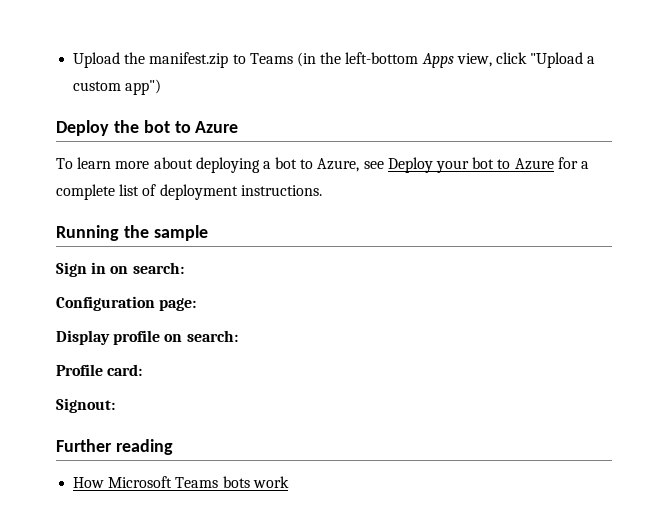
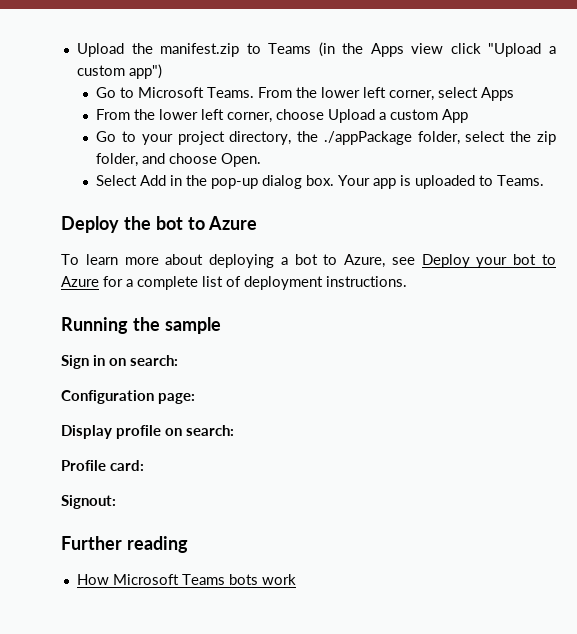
- Upload the manifest.zip to Teams (in the left-bottom Apps view, click "Upload a custom app")
+ Upload the manifest.zip to Teams (in the Apps view click "Upload a custom app")
+ Go to Microsoft Teams. From the lower left corner, select Apps
+ From the lower left corner, choose Upload a custom App
+ Go to your project directory, the ./appPackage folder, select the zip folder, and choose Open.
+ Select Add in the pop-up dialog box. Your app is uploaded to Teams.

